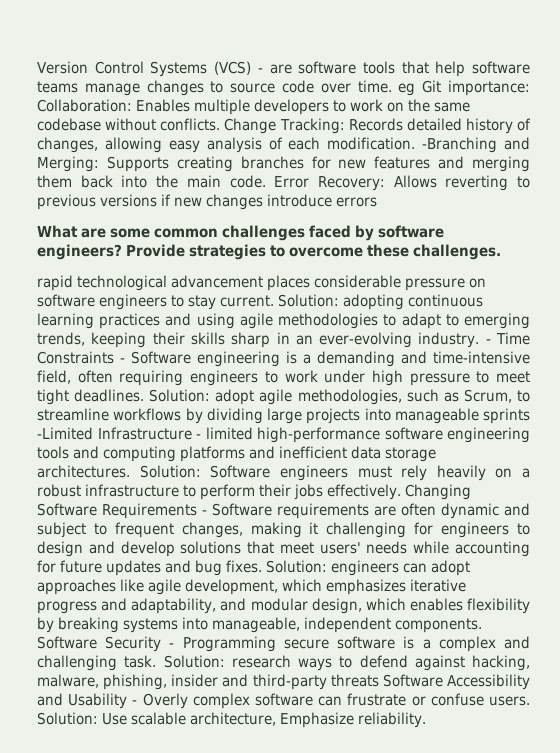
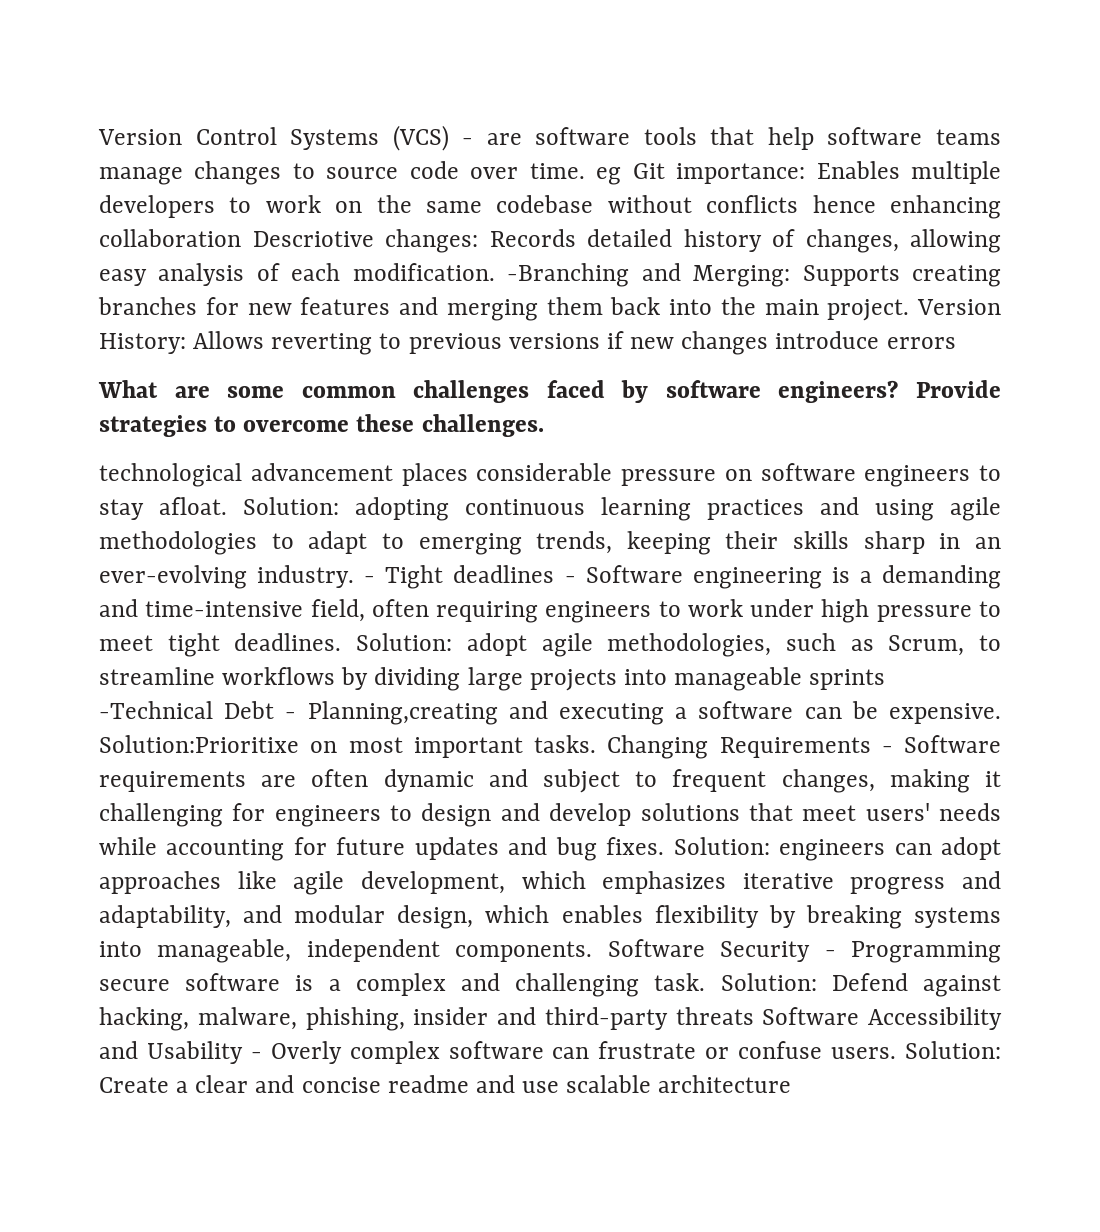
- Version Control Systems (VCS) - are software tools that help software teams manage changes to source code over time. eg Git importance: Collaboration: Enables multiple developers to work on the same codebase without conflicts. Change Tracking: Records detailed history of changes, allowing easy analysis of each modification.
+ Version Control Systems (VCS) - are software tools that help software teams manage changes to source code over time. eg Git importance: Enables multiple developers to work on the same codebase without conflicts hence enhancing collaboration Descriotive changes: Records detailed history of changes, allowing easy analysis of each modification.
- -Branching and Merging: Supports creating branches for new features and merging them back into the main code. Error Recovery: Allows reverting to previous versions if new changes introduce errors
+ -Branching and Merging: Supports creating branches for new features and merging them back into the main project. Version History: Allows reverting to previous versions if new changes introduce errors
- rapid technological advancement places considerable pressure on software engineers to stay current.
+ technological advancement places considerable pressure on software engineers to stay afloat.
- - Time Constraints - Software engineering is a demanding and time-intensive field, often requiring engineers to work under high pressure to meet tight deadlines.
+ - Tight deadlines - Software engineering is a demanding and time-intensive field, often requiring engineers to work under high pressure to meet tight deadlines.
- Solution: adopt agile methodologies, such as Scrum, to streamline workflows by dividing large projects into manageable sprints -Limited Infrastructure - limited high-performance software engineering tools and computing platforms and inefficient data storage architectures. Solution: Software engineers must rely heavily on a robust infrastructure to perform their jobs effectively. Changing Software Requirements - Software requirements are often dynamic and subject to frequent changes, making it challenging for engineers to design and develop solutions that meet users' needs while accounting for future updates and bug fixes.
+ Solution: adopt agile methodologies, such as Scrum, to streamline workflows by dividing large projects into manageable sprints -Technical Debt - Planning,creating and executing a software can be expensive. Solution:Prioritixe on most important tasks. Changing Requirements - Software requirements are often dynamic and subject to frequent changes, making it challenging for engineers to design and develop solutions that meet users' needs while accounting for future updates and bug fixes.
- Solution: research ways to defend against hacking, malware, phishing, insider and third-party threats Software Accessibility and Usability - Overly complex software can frustrate or confuse users.
+ Solution: Defend against hacking, malware, phishing, insider and third-party threats Software Accessibility and Usability - Overly complex software can frustrate or confuse users.
- Solution: Use scalable architecture, Emphasize reliability.
+ Solution: Create a clear and concise readme and use scalable architecture

